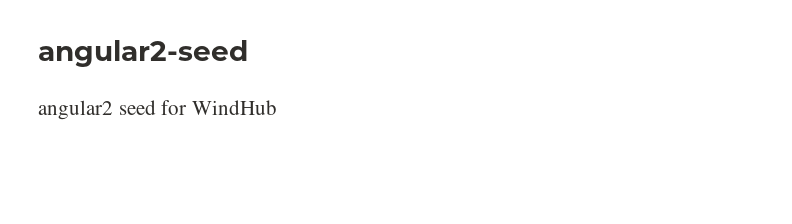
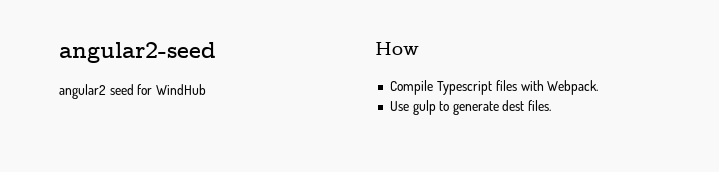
+ How
+ Compile Typescript files with Webpack.
+ Use gulp to generate dest files.

